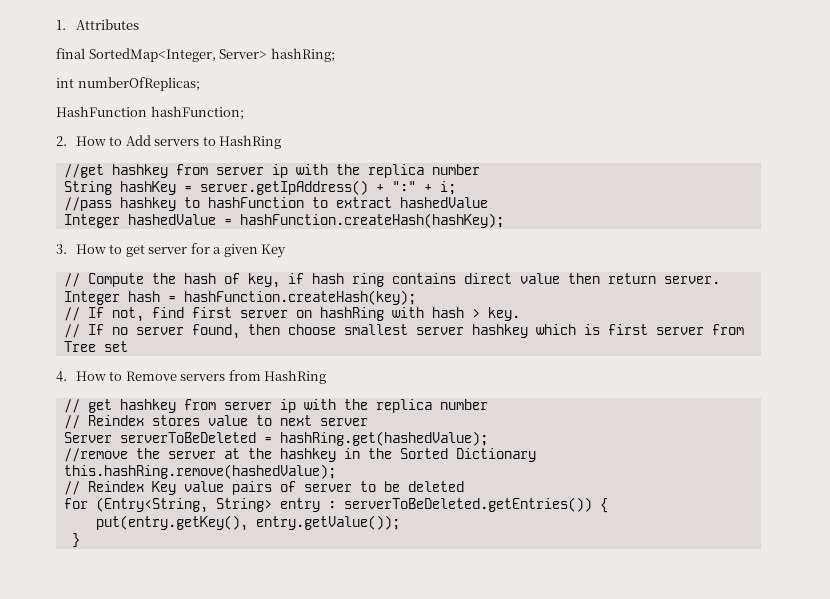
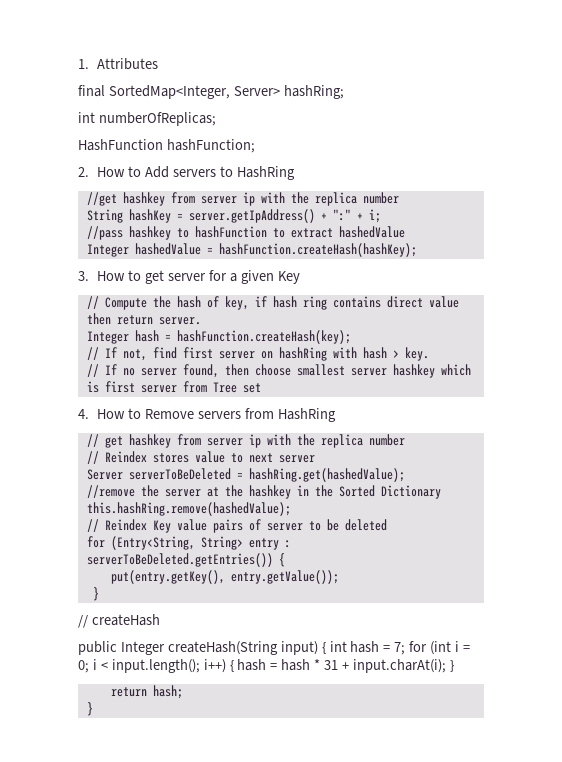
+ // createHash
+ public Integer createHash(String input) { int hash = 7; for (int i = 0; i < input.length(); i++) { hash = hash * 31 + input.charAt(i); }
+ return hash;
+ }

